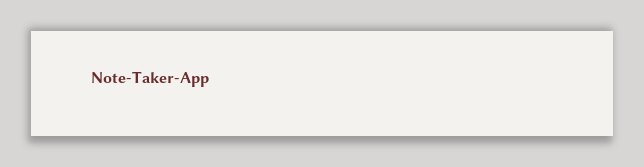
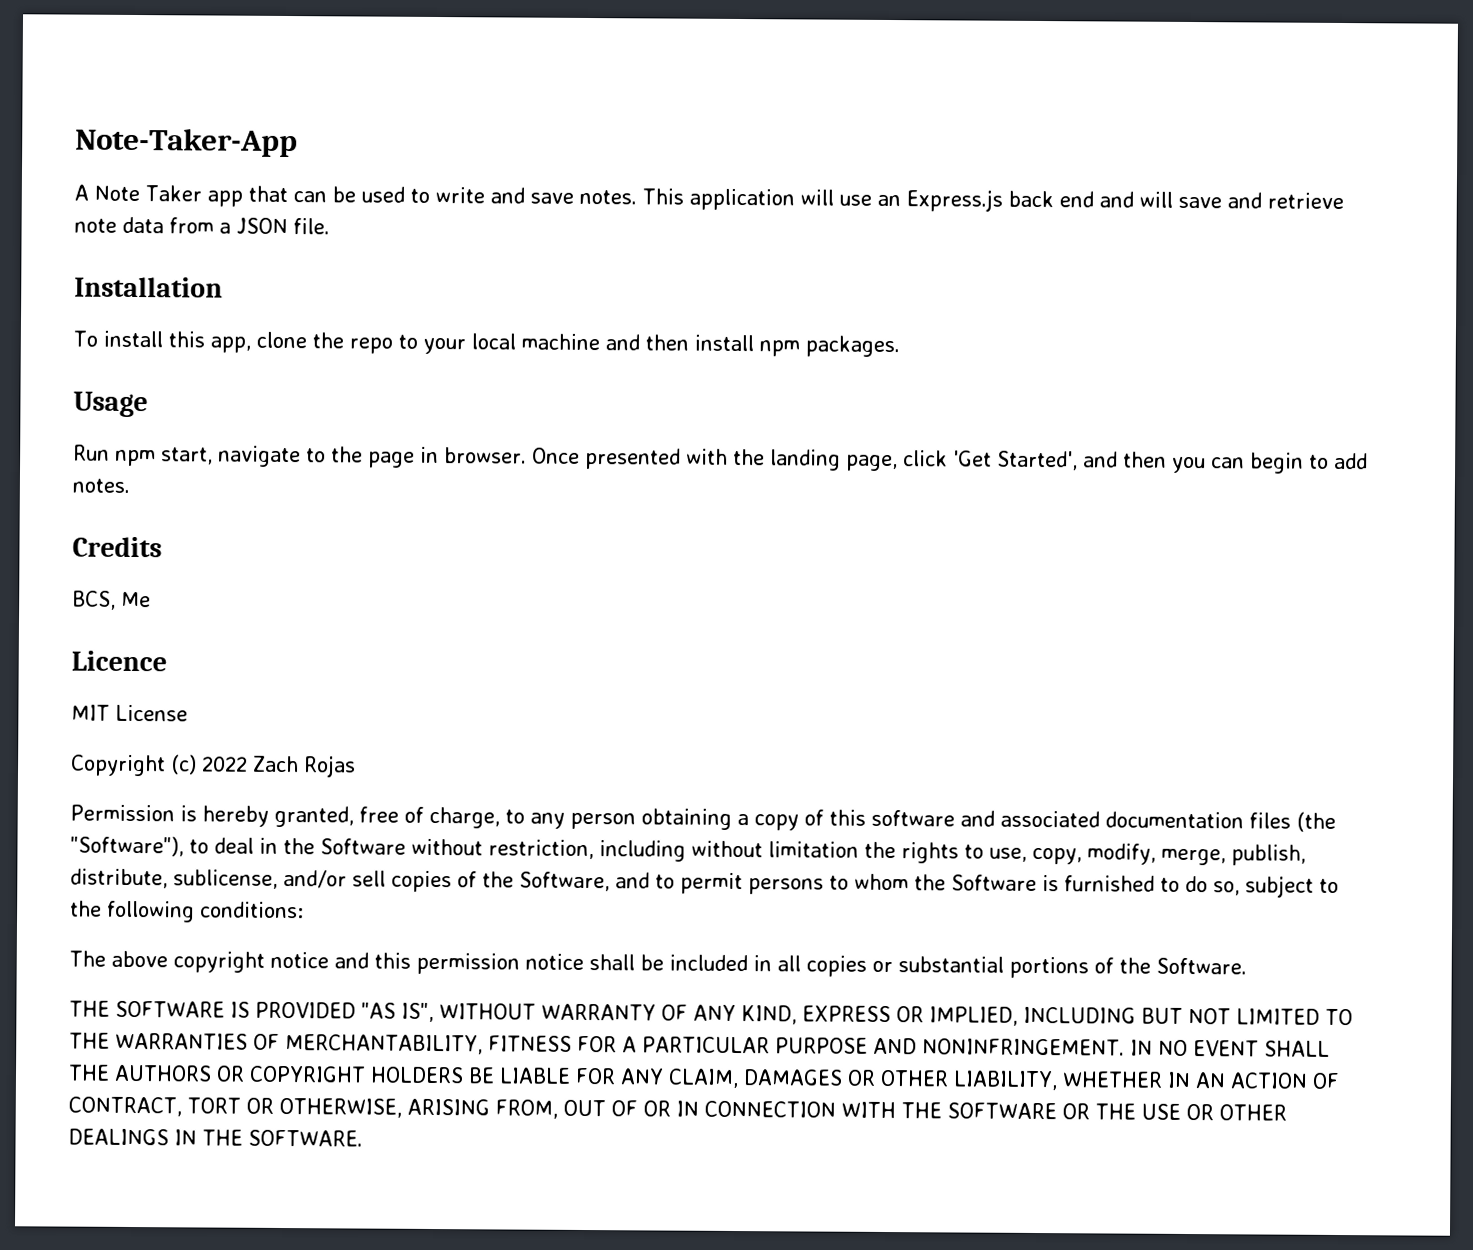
+ A Note Taker app that can be used to write and save notes. This application will use an Express.js back end and will save and retrieve note data from a JSON file.
+ Installation
+ To install this app, clone the repo to your local machine and then install npm packages.
+ Usage
+ Run npm start, navigate to the page in browser. Once presented with the landing page, click 'Get Started', and then you can begin to add notes.
+ Credits
+ BCS, Me
+ Licence
+ MIT License
+ Copyright (c) 2022 Zach Rojas
+ Permission is hereby granted, free of charge, to any person obtaining a copy of this software and associated documentation files (the "Software"), to deal in the Software without restriction, including without limitation the rights to use, copy, modify, merge, publish, distribute, sublicense, and/or sell copies of the Software, and to permit persons to whom the Software is furnished to do so, subject to the following conditions:
+ The above copyright notice and this permission notice shall be included in all copies or substantial portions of the Software.
+ THE SOFTWARE IS PROVIDED "AS IS", WITHOUT WARRANTY OF ANY KIND, EXPRESS OR IMPLIED, INCLUDING BUT NOT LIMITED TO THE WARRANTIES OF MERCHANTABILITY, FITNESS FOR A PARTICULAR PURPOSE AND NONINFRINGEMENT. IN NO EVENT SHALL THE AUTHORS OR COPYRIGHT HOLDERS BE LIABLE FOR ANY CLAIM, DAMAGES OR OTHER LIABILITY, WHETHER IN AN ACTION OF CONTRACT, TORT OR OTHERWISE, ARISING FROM, OUT OF OR IN CONNECTION WITH THE SOFTWARE OR THE USE OR OTHER DEALINGS IN THE SOFTWARE.

